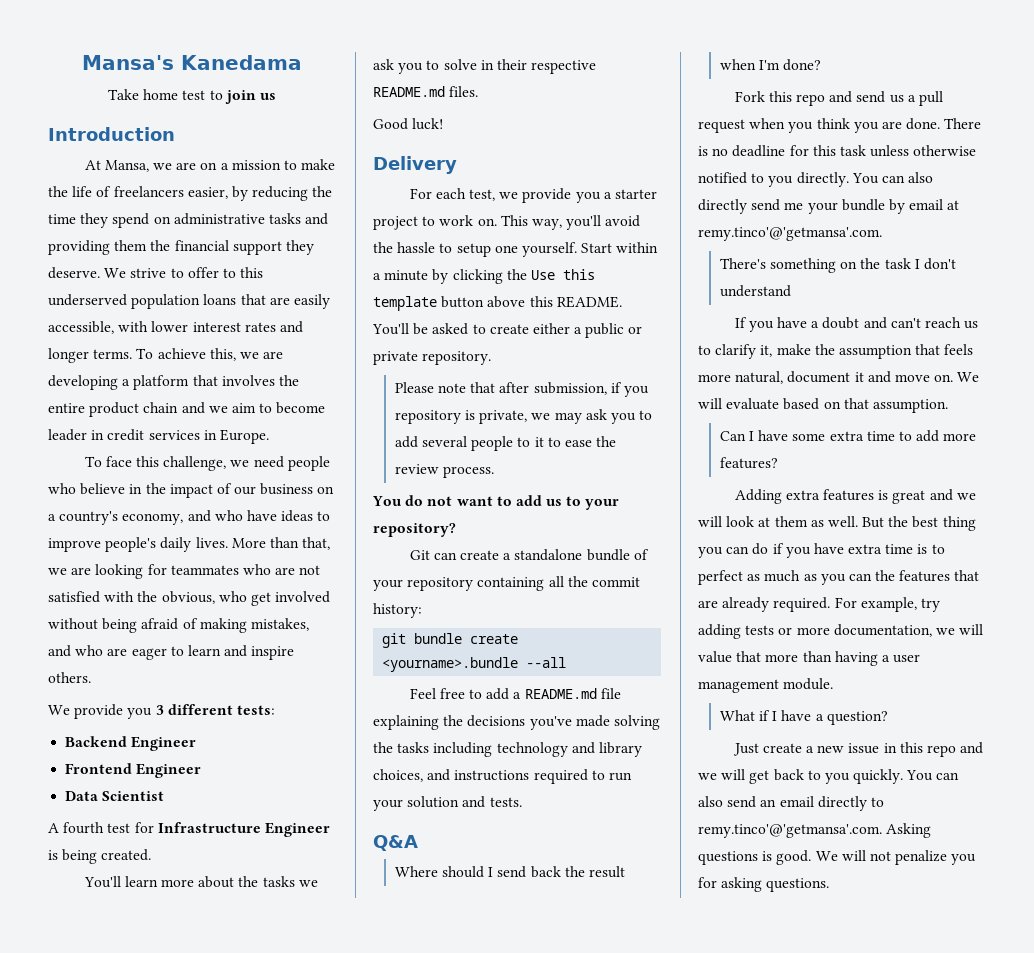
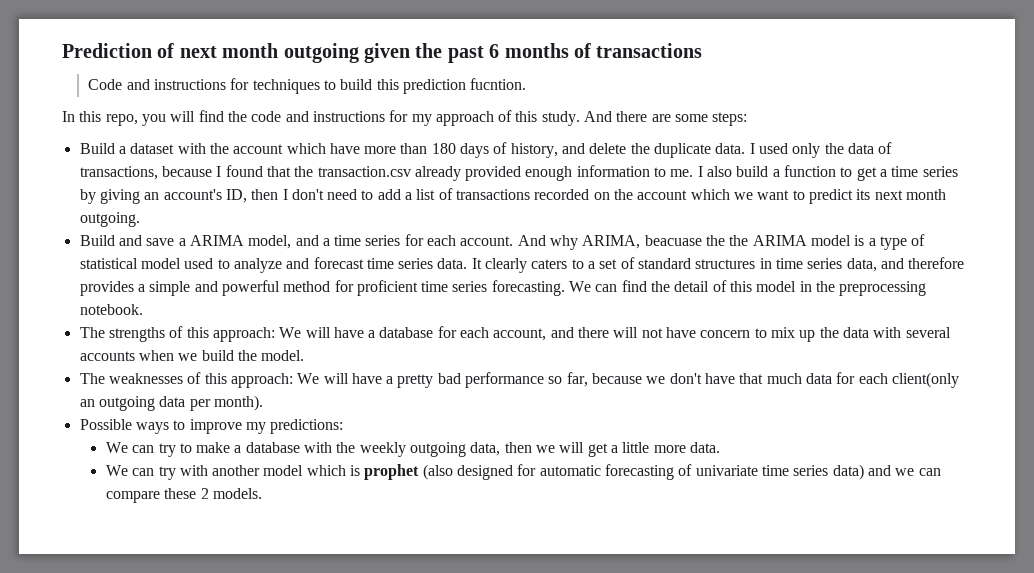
- Mansa's Kanedama
- Take home test to join us
- Introduction
- At Mansa, we are on a mission to make the life of freelancers easier, by reducing the time they spend on administrative tasks and providing them the financial support they deserve. We strive to offer to this underserved population loans that are easily accessible, with lower interest rates and longer terms. To achieve this, we are developing a platform that involves the entire product chain and we aim to become leader in credit services in Europe.
- To face this challenge, we need people who believe in the impact of our business on a country's economy, and who have ideas to improve people's daily lives. More than that, we are looking for teammates who are not satisfied with the obvious, who get involved without being afraid of making mistakes, and who are eager to learn and inspire others.
- We provide you 3 different tests:
- Backend Engineer
- Frontend Engineer
- Data Scientist
- A fourth test for Infrastructure Engineer is being created.
- You'll learn more about the tasks we ask you to solve in their respective README.md files.
- Good luck!
- Delivery
- For each test, we provide you a starter project to work on. This way, you'll avoid the hassle to setup one yourself. Start within a minute by clicking the Use this template button above this README. You'll be asked to create either a public or private repository.
- Please note that after submission, if you repository is private, we may ask you to add several people to it to ease the review process.
- You do not want to add us to your repository?
- Git can create a standalone bundle of your repository containing all the commit history:
- git bundle create <yourname>.bundle --all
- Feel free to add a README.md file explaining the decisions you've made solving the tasks including technology and library choices, and instructions required to run your solution and tests.
- Q&A
- Where should I send back the result when I'm done?
- Fork this repo and send us a pull request when you think you are done. There is no deadline for this task unless otherwise notified to you directly. You can also directly send me your bundle by email at remy.tinco'@'getmansa'.com.
- There's something on the task I don't understand
- If you have a doubt and can't reach us to clarify it, make the assumption that feels more natural, document it and move on. We will evaluate based on that assumption.
- Can I have some extra time to add more features?
- Adding extra features is great and we will look at them as well. But the best thing you can do if you have extra time is to perfect as much as you can the features that are already required. For example, try adding tests or more documentation, we will value that more than having a user management module.
- What if I have a question?
- Just create a new issue in this repo and we will get back to you quickly. You can also send an email directly to remy.tinco'@'getmansa'.com. Asking questions is good. We will not penalize you for asking questions.
+ Prediction of next month outgoing given the past 6 months of transactions
+ Code and instructions for techniques to build this prediction fucntion.
+ In this repo, you will find the code and instructions for my approach of this study. And there are some steps:
+ Build a dataset with the account which have more than 180 days of history, and delete the duplicate data. I used only the data of transactions, because I found that the transaction.csv already provided enough information to me. I also build a function to get a time series by giving an account's ID, then I don't need to add a list of transactions recorded on the account which we want to predict its next month outgoing.
+ Build and save a ARIMA model, and a time series for each account. And why ARIMA, beacuase the the ARIMA model is a type of statistical model used to analyze and forecast time series data. It clearly caters to a set of standard structures in time series data, and therefore provides a simple and powerful method for proficient time series forecasting. We can find the detail of this model in the preprocessing notebook.
+ The strengths of this approach: We will have a database for each account, and there will not have concern to mix up the data with several accounts when we build the model.
+ The weaknesses of this approach: We will have a pretty bad performance so far, because we don't have that much data for each client(only an outgoing data per month).
+ Possible ways to improve my predictions:
+ We can try to make a database with the weekly outgoing data, then we will get a little more data.
+ We can try with another model which is prophet (also designed for automatic forecasting of univariate time series data) and we can compare these 2 models.

